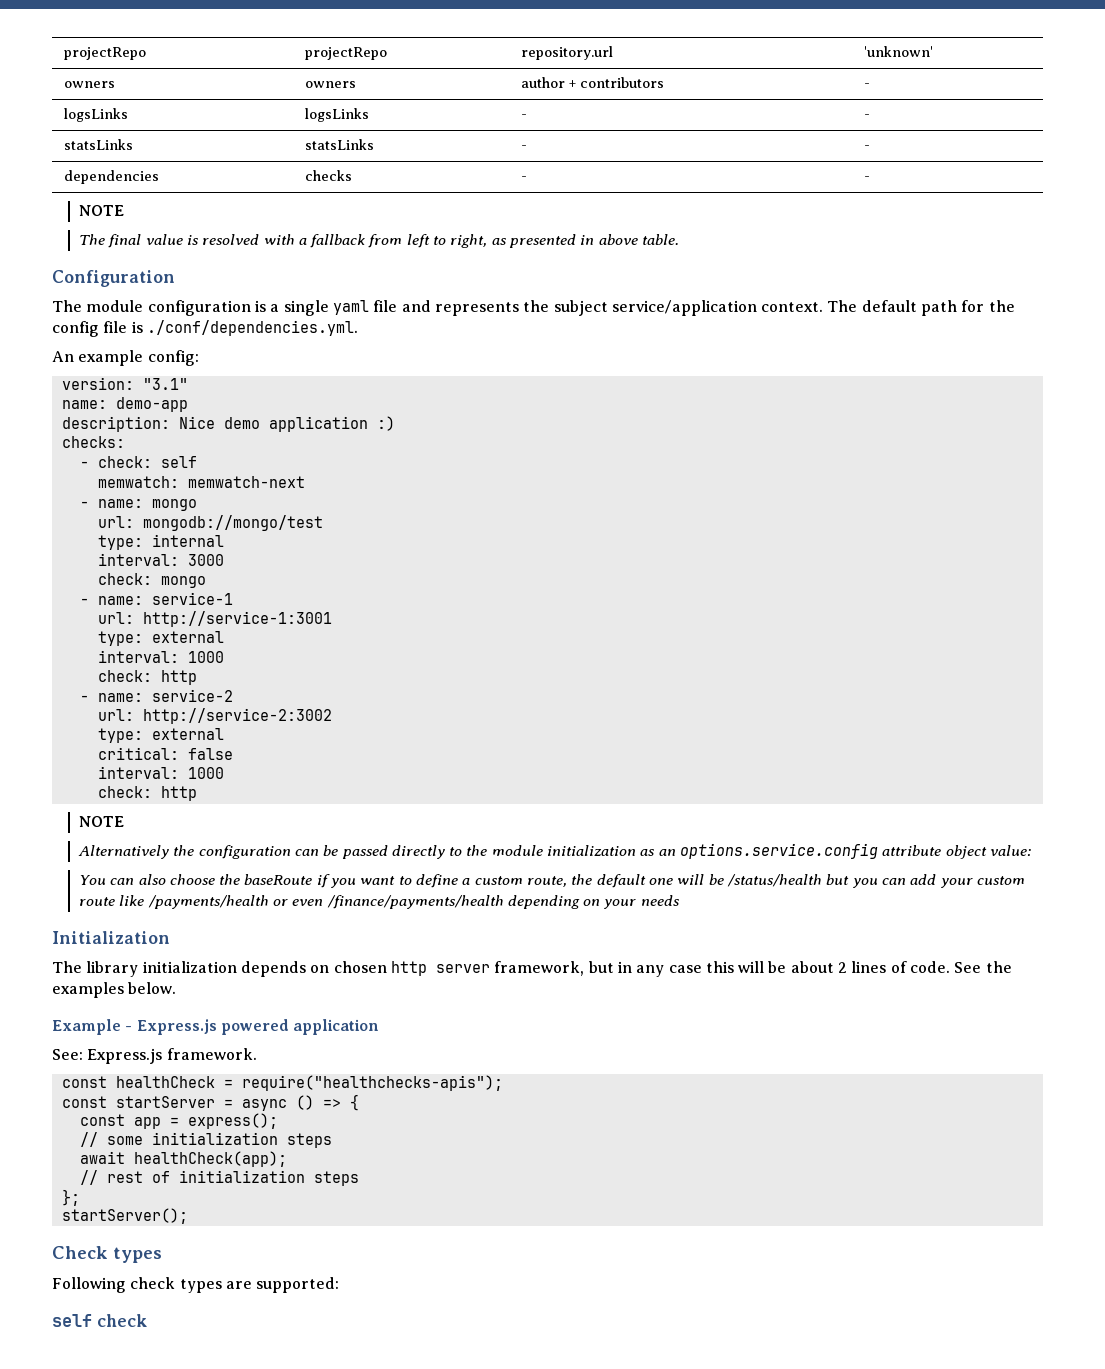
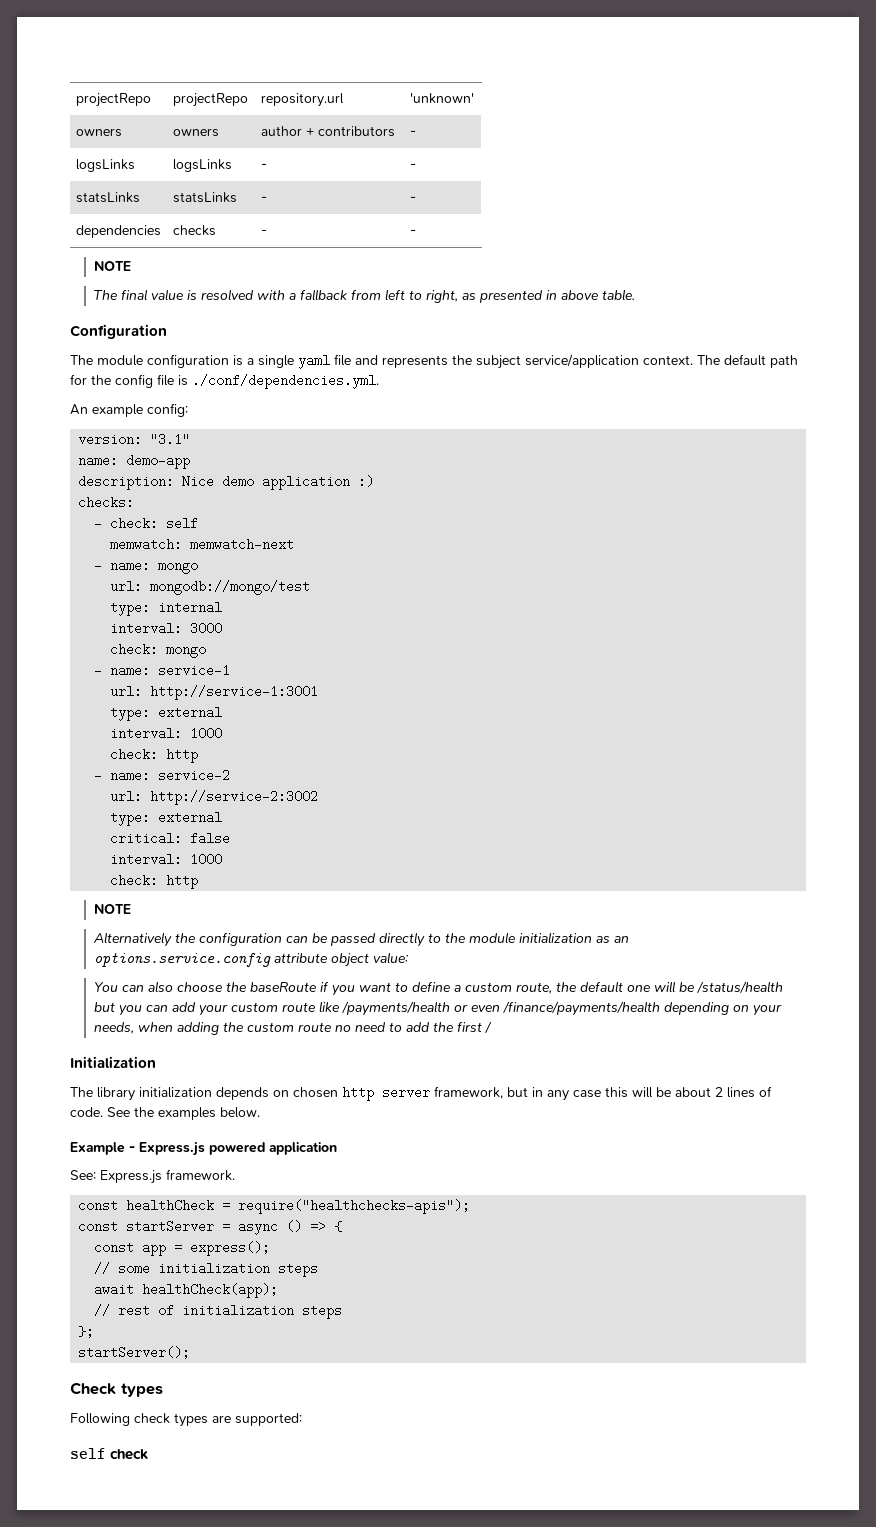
- You can also choose the baseRoute if you want to define a custom route, the default one will be /status/health but you can add your custom route like /payments/health or even /finance/payments/health depending on your needs
+ You can also choose the baseRoute if you want to define a custom route, the default one will be /status/health but you can add your custom route like /payments/health or even /finance/payments/health depending on your needs, when adding the custom route no need to add the first /

